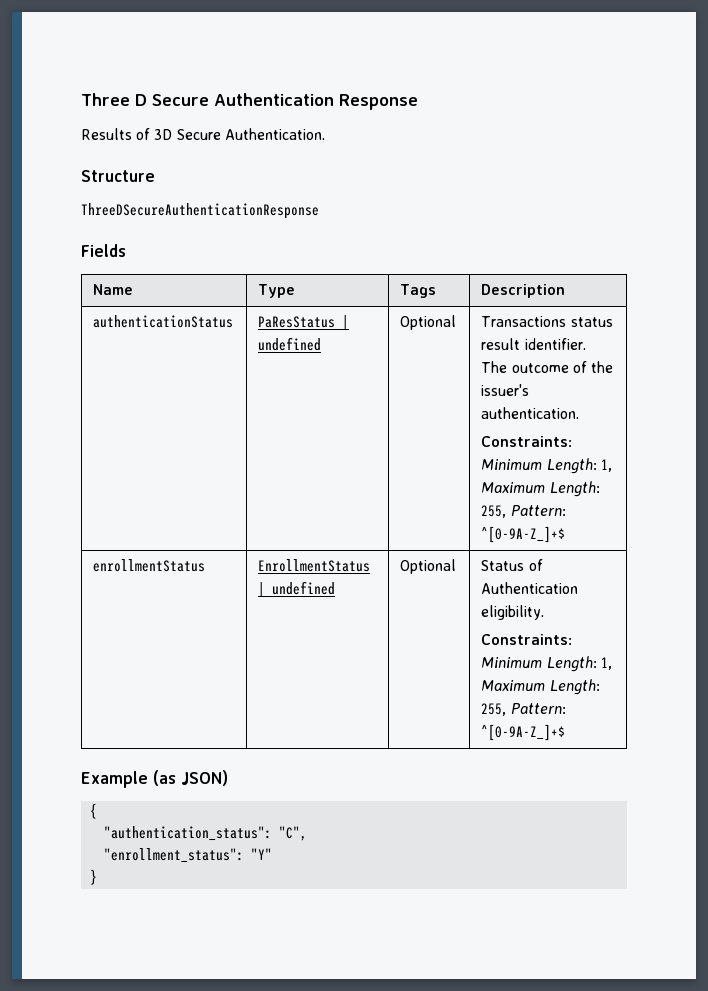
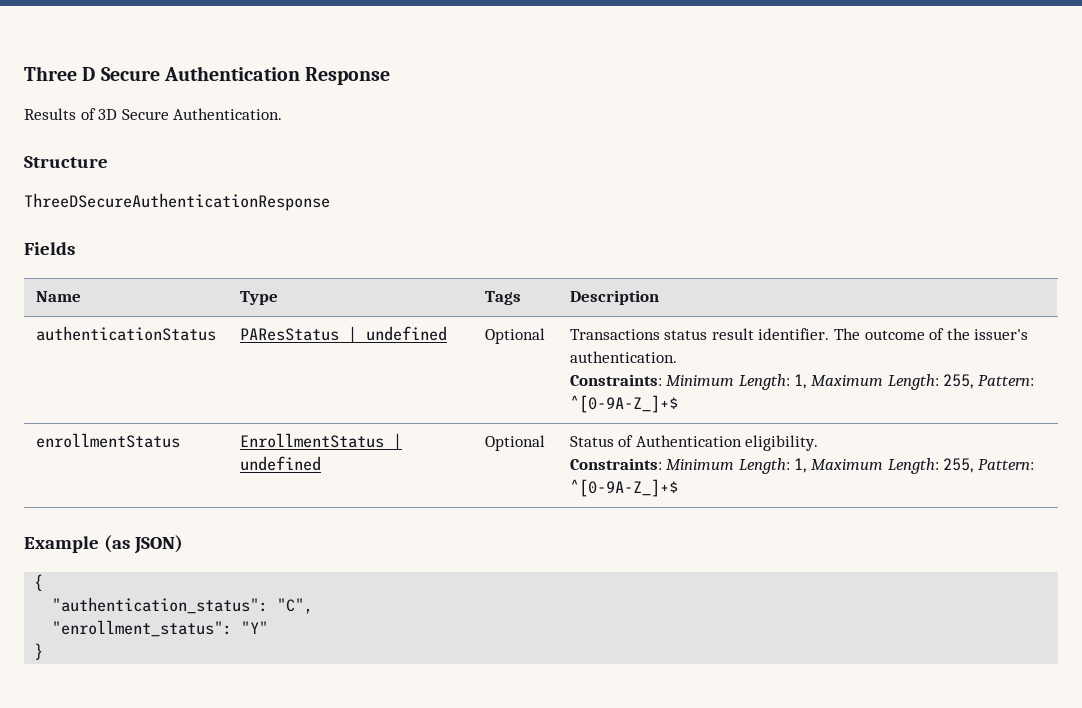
- authenticationStatus | PaResStatus | undefined | Optional | Transactions status result identifier. The outcome of the issuer's authentication.
+ authenticationStatus | PAResStatus | undefined | Optional | Transactions status result identifier. The outcome of the issuer's authentication.

